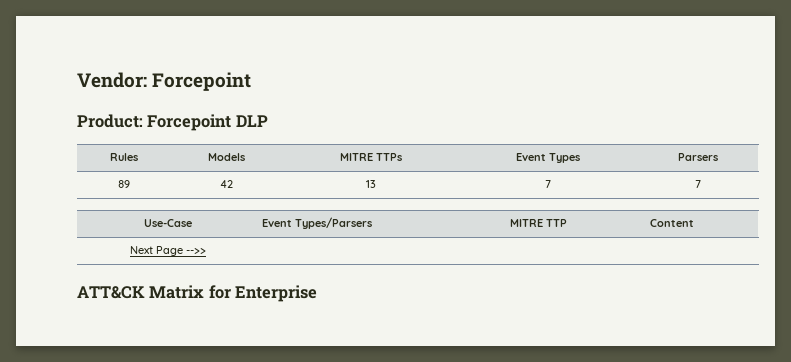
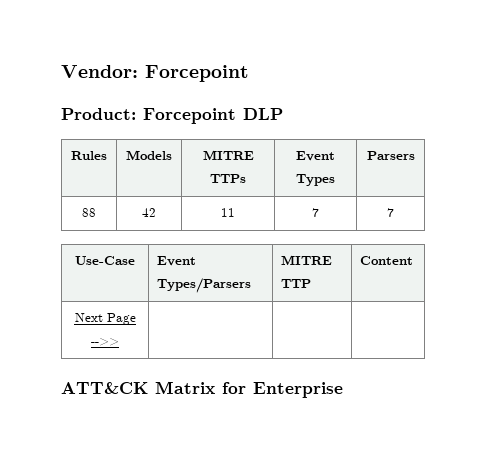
- 89 | 42 | 13 | 7 | 7
+ 88 | 42 | 11 | 7 | 7

